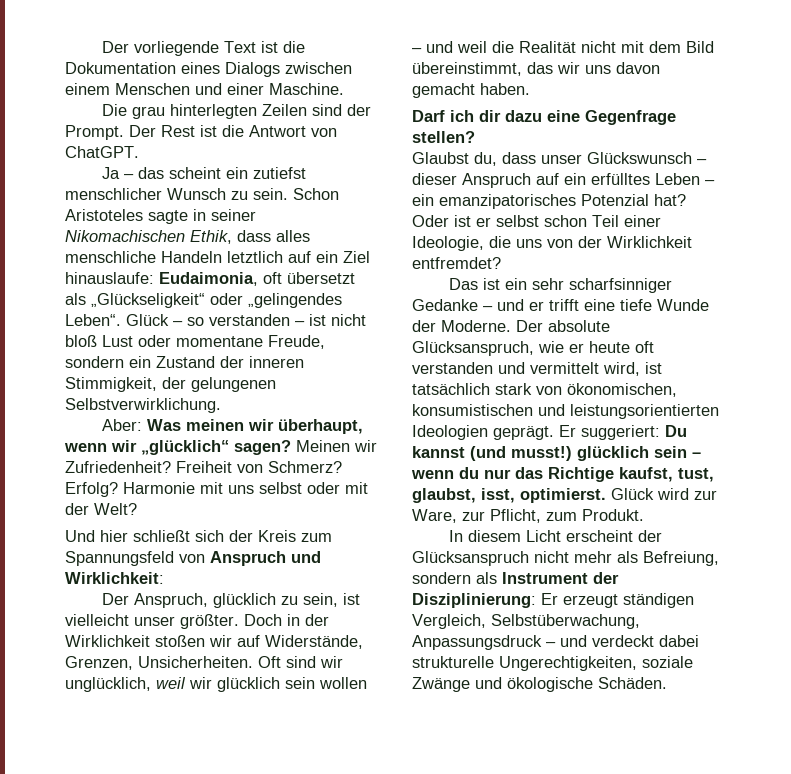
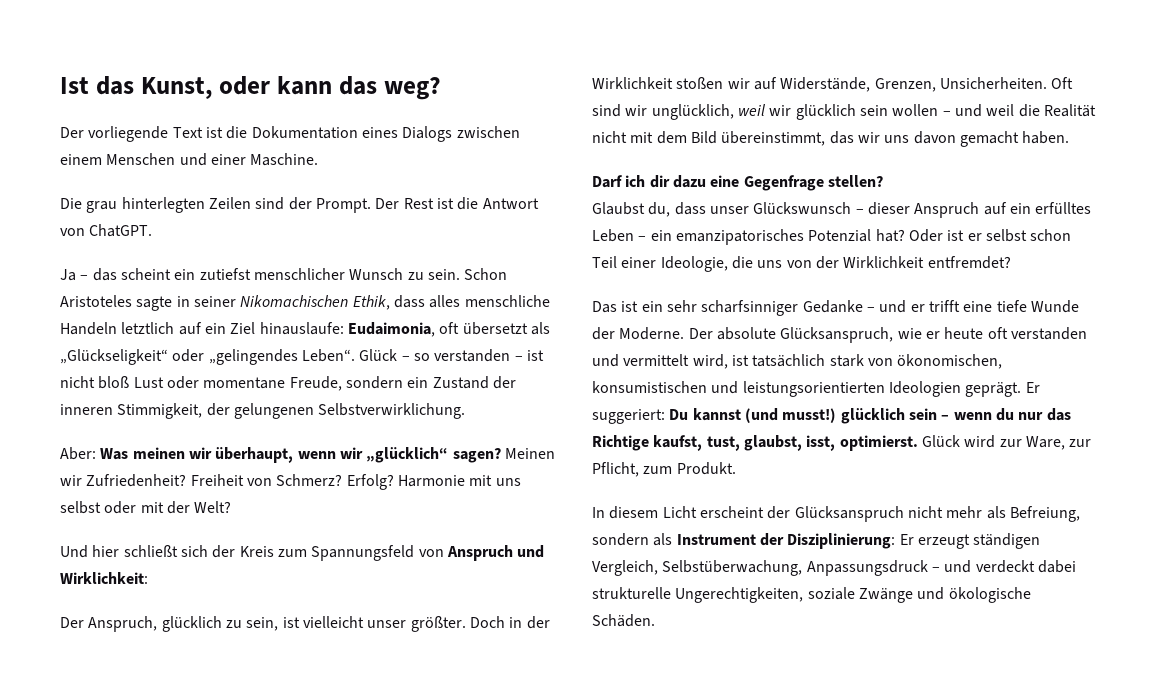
+ Ist das Kunst, oder kann das weg?

